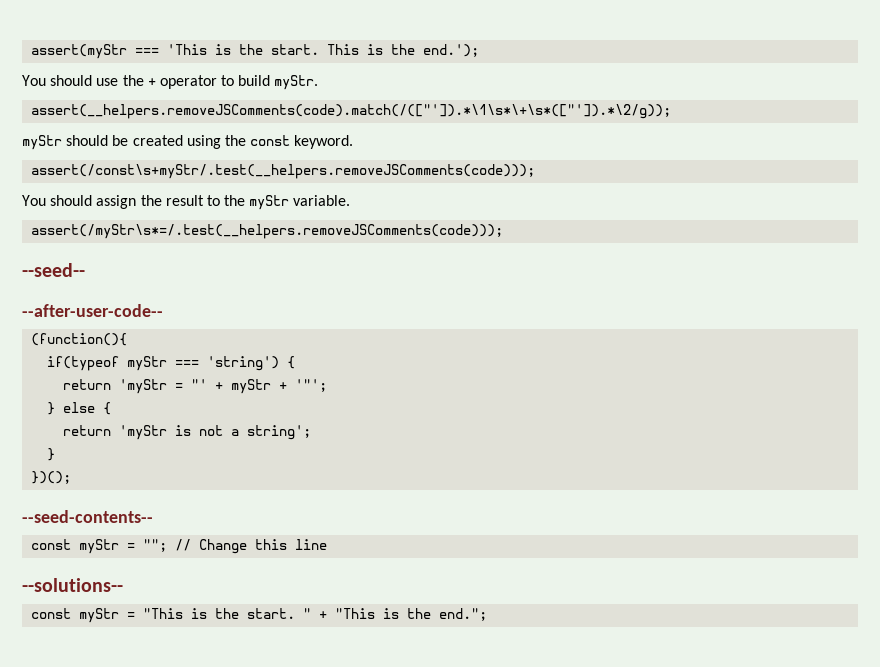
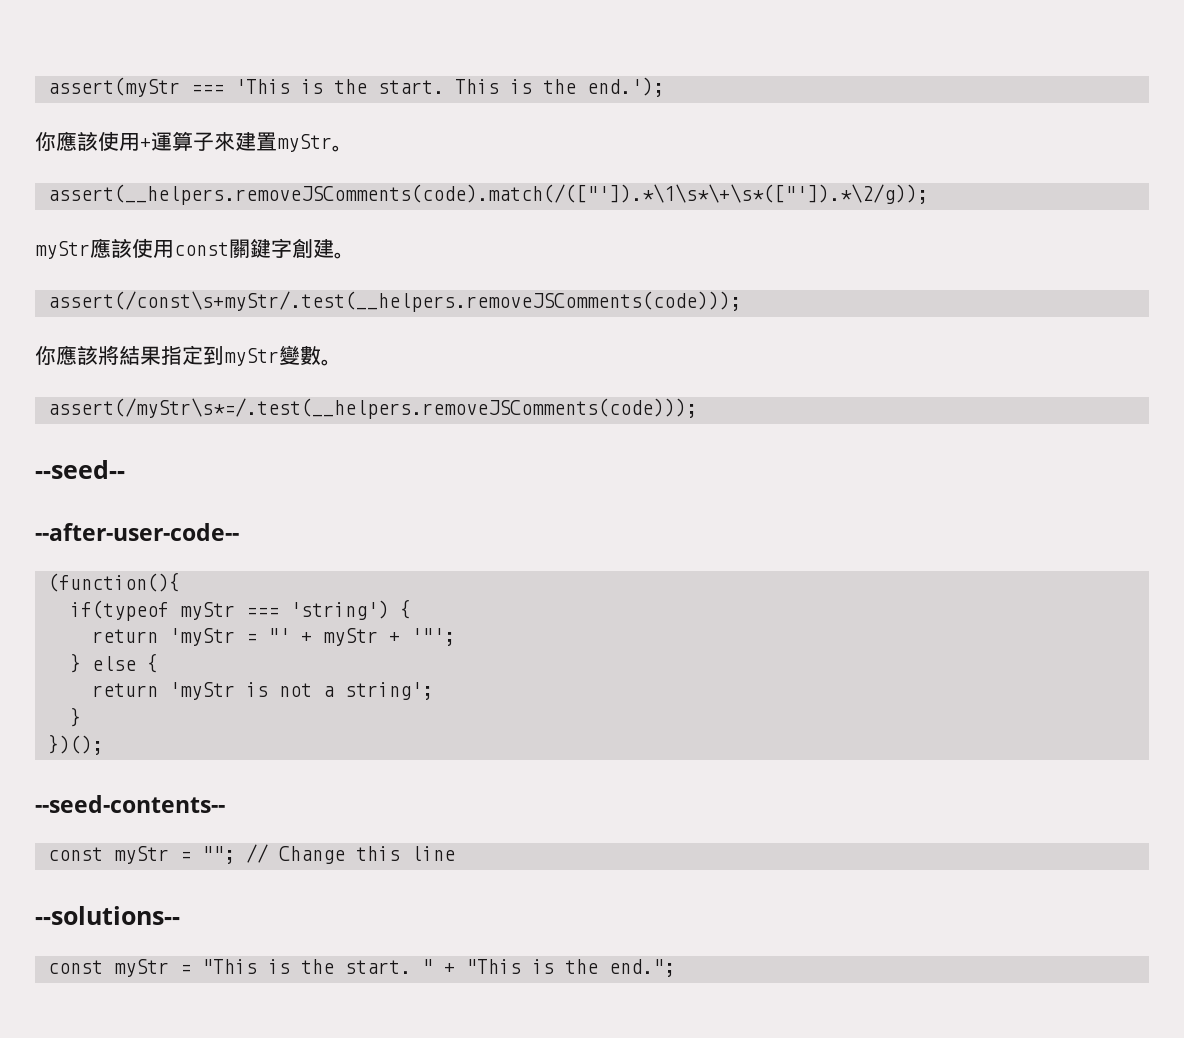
- You should use the + operator to build myStr.
+ 你應該使用+運算子來建置myStr。
  assert(__helpers.removeJSComments(code).match(/(["']).*\1\s*\+\s*(["']).*\2/g));
- myStr should be created using the const keyword.
+ myStr應該使用const關鍵字創建。
  assert(/const\s+myStr/.test(__helpers.removeJSComments(code)));
- You should assign the result to the myStr variable.
+ 你應該將結果指定到myStr變數。

